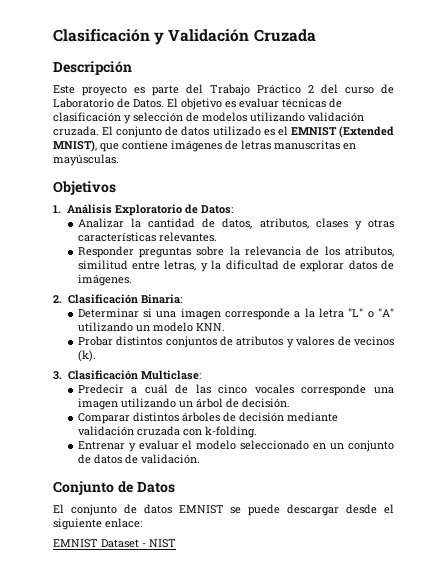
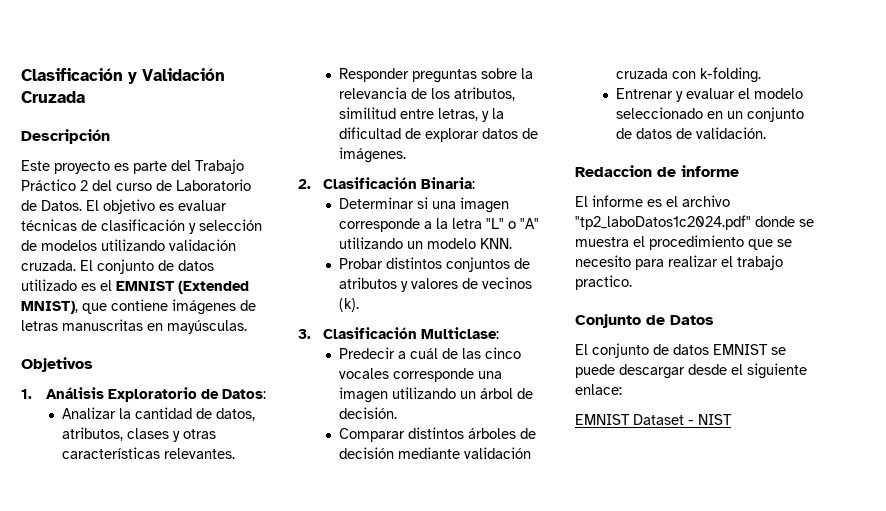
+ Redaccion de informe
+ El informe es el archivo "tp2_laboDatos1c2024.pdf" donde se muestra el procedimiento que se necesito para realizar el trabajo practico.

